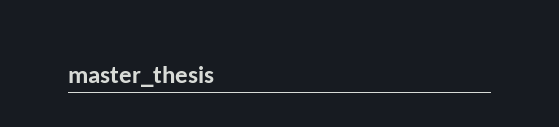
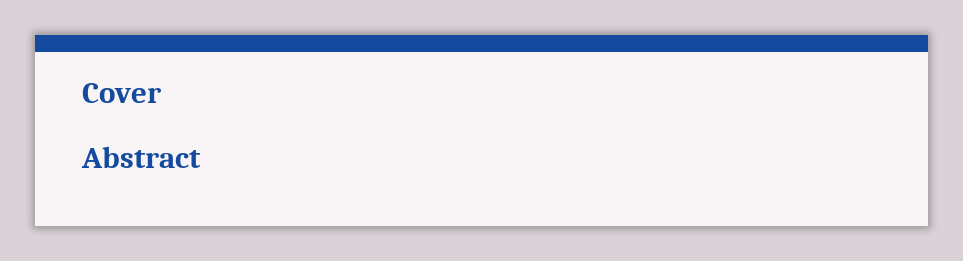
- master_thesis
+ Cover
+ Abstract

